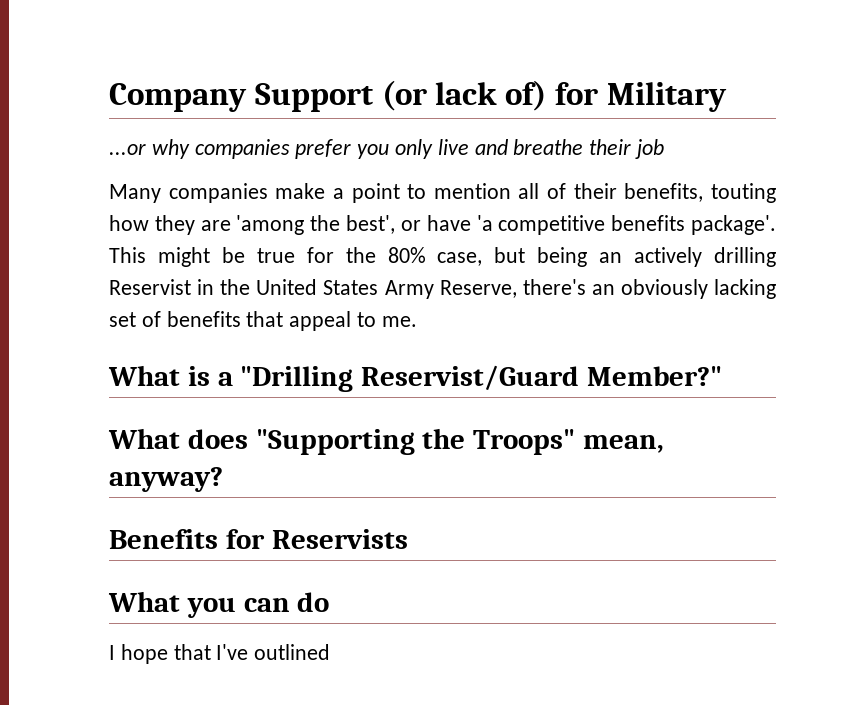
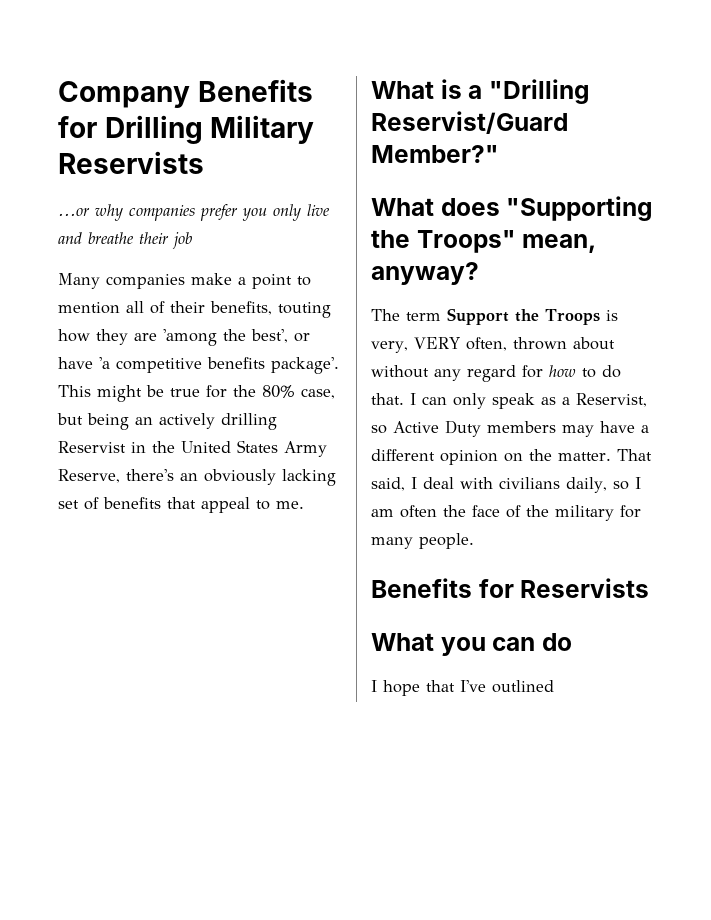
- Company Support (or lack of) for Military
+ Company Benefits for Drilling Military Reservists
+ The term Support the Troops is very, VERY often, thrown about without any regard for how to do that. I can only speak as a Reservist, so Active Duty members may have a different opinion on the matter. That said, I deal with civilians daily, so I am often the face of the military for many people.

